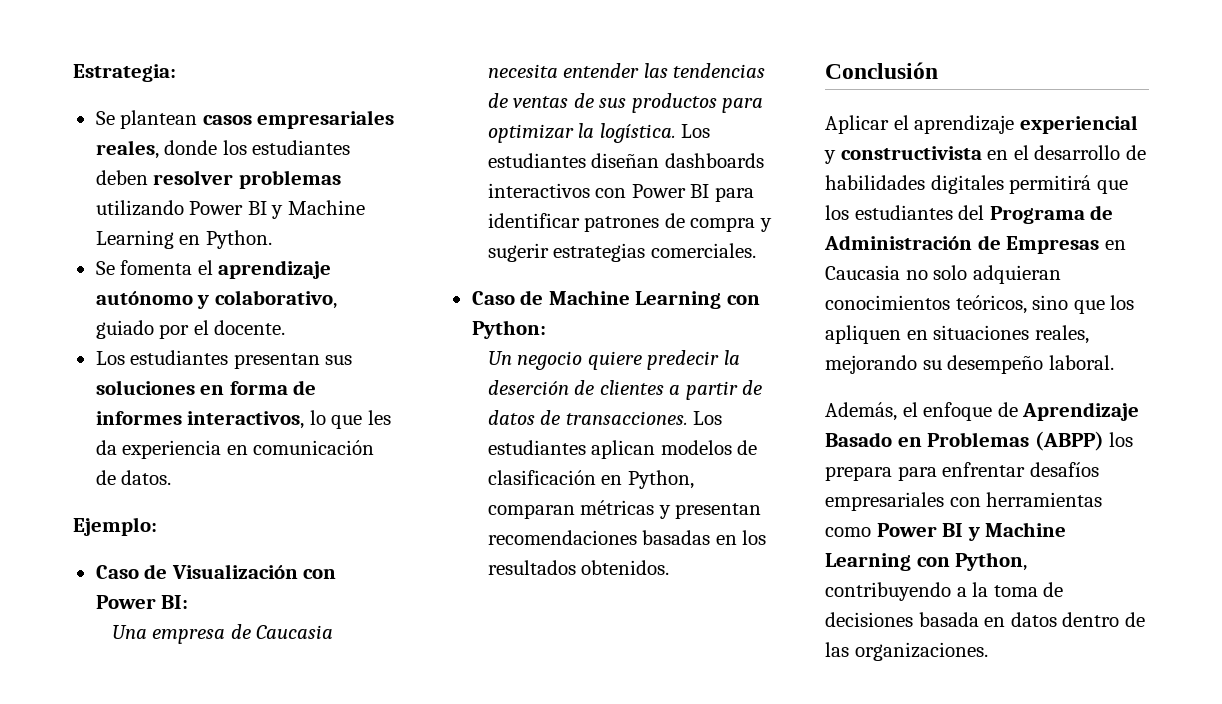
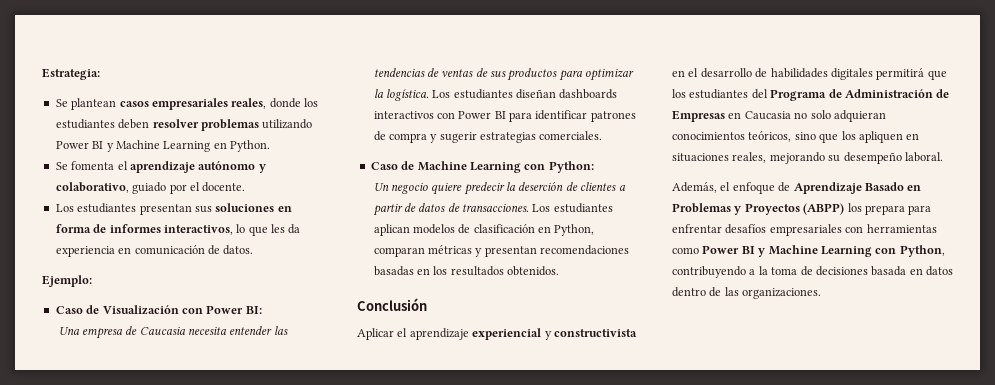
- Además, el enfoque de Aprendizaje Basado en Problemas (ABPP) los prepara para enfrentar desafíos empresariales con herramientas como Power BI y Machine Learning con Python, contribuyendo a la toma de decisiones basada en datos dentro de las organizaciones.
+ Además, el enfoque de Aprendizaje Basado en Problemas y Proyectos (ABPP) los prepara para enfrentar desafíos empresariales con herramientas como Power BI y Machine Learning con Python, contribuyendo a la toma de decisiones basada en datos dentro de las organizaciones.

